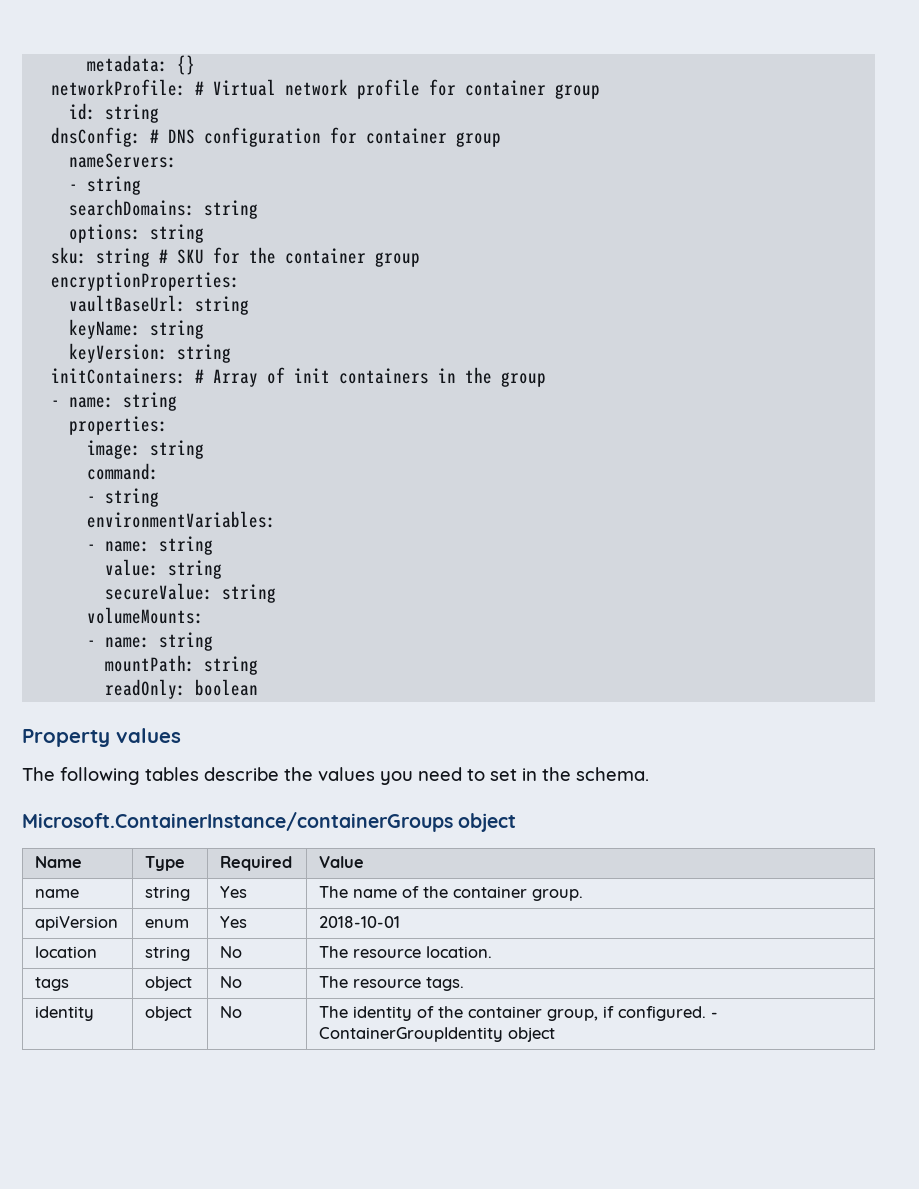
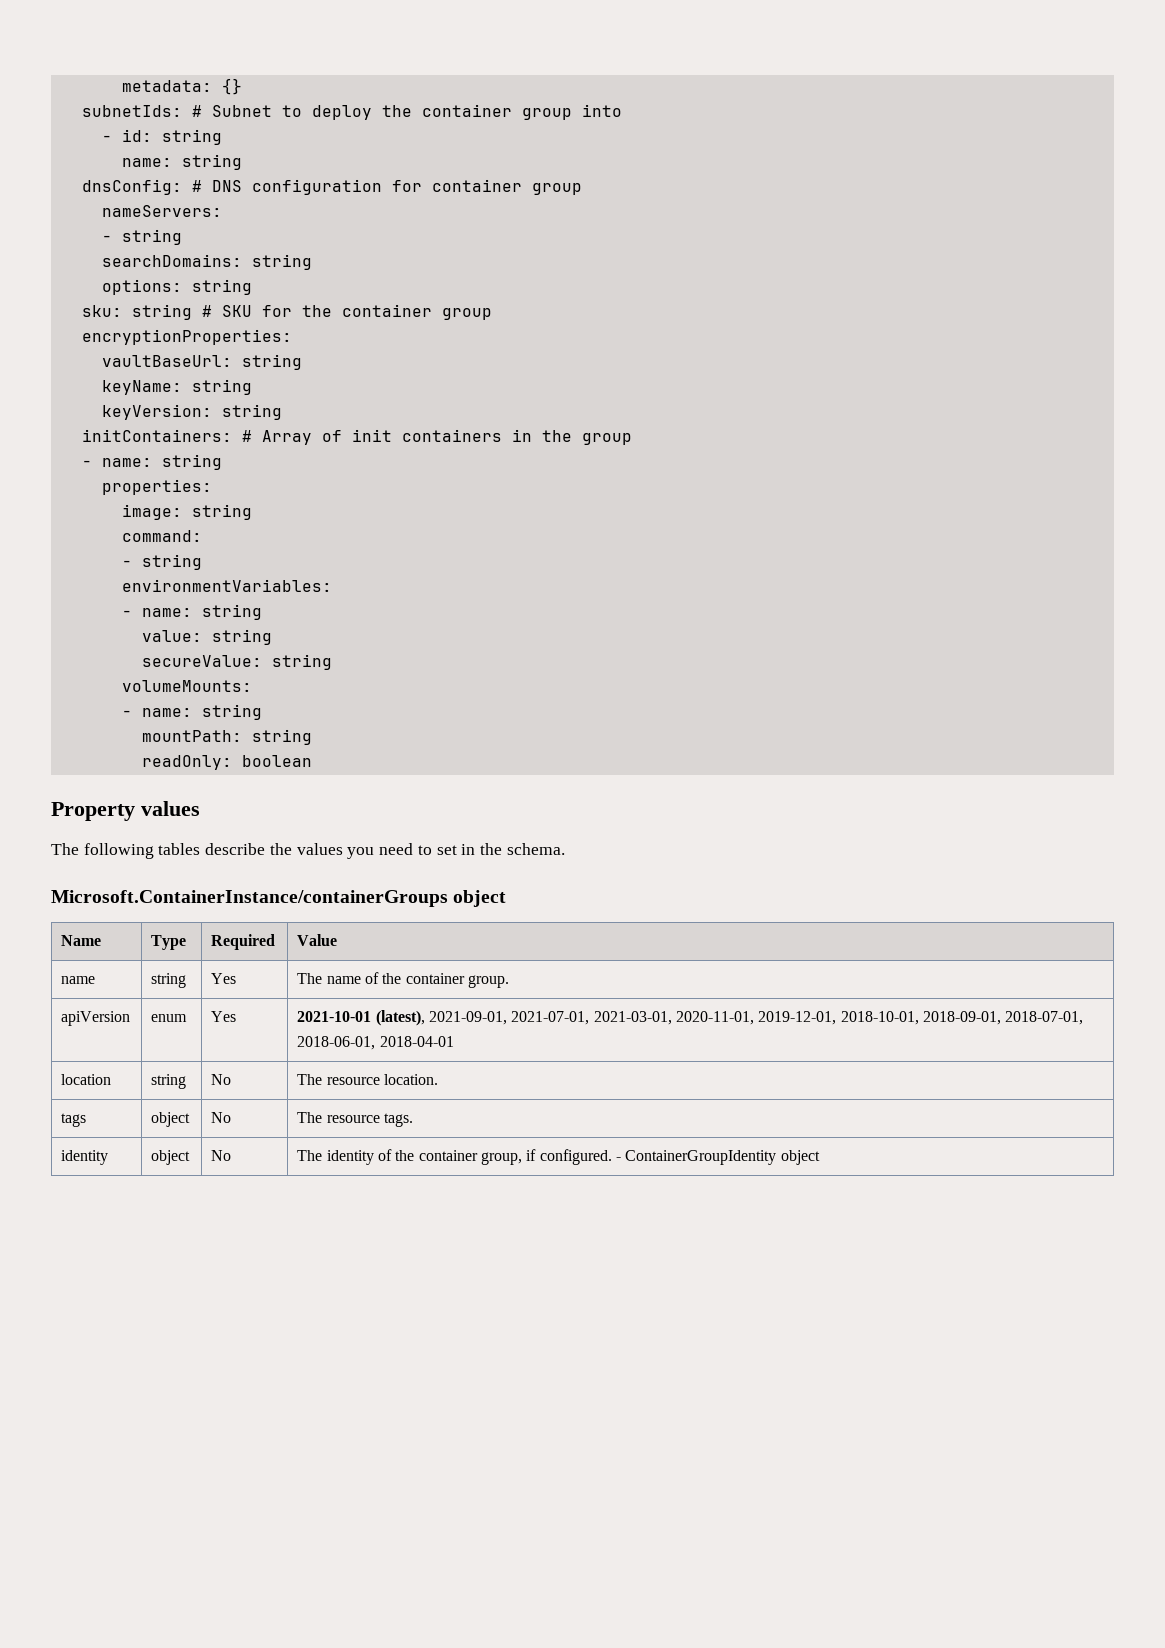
- networkProfile: # Virtual network profile for container group
- id: string
+ subnetIds: # Subnet to deploy the container group into
+ - id: string
+ name: string
- apiVersion | enum | Yes | 2018-10-01
+ apiVersion | enum | Yes | 2021-10-01 (latest), 2021-09-01, 2021-07-01, 2021-03-01, 2020-11-01, 2019-12-01, 2018-10-01, 2018-09-01, 2018-07-01, 2018-06-01, 2018-04-01

